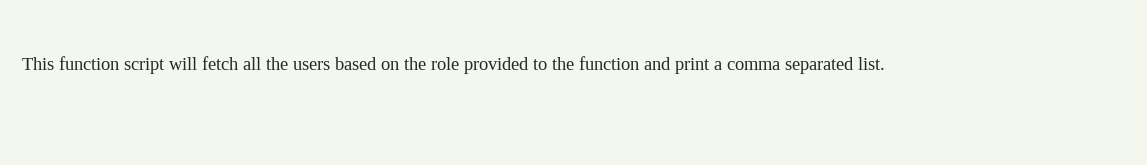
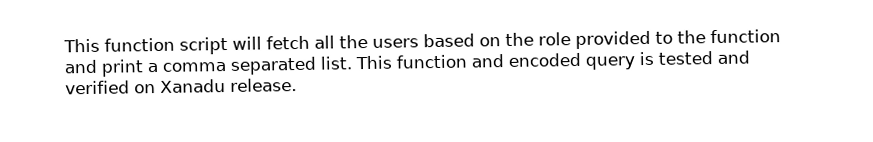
+ This function and encoded query is tested and verified on Xanadu release.

